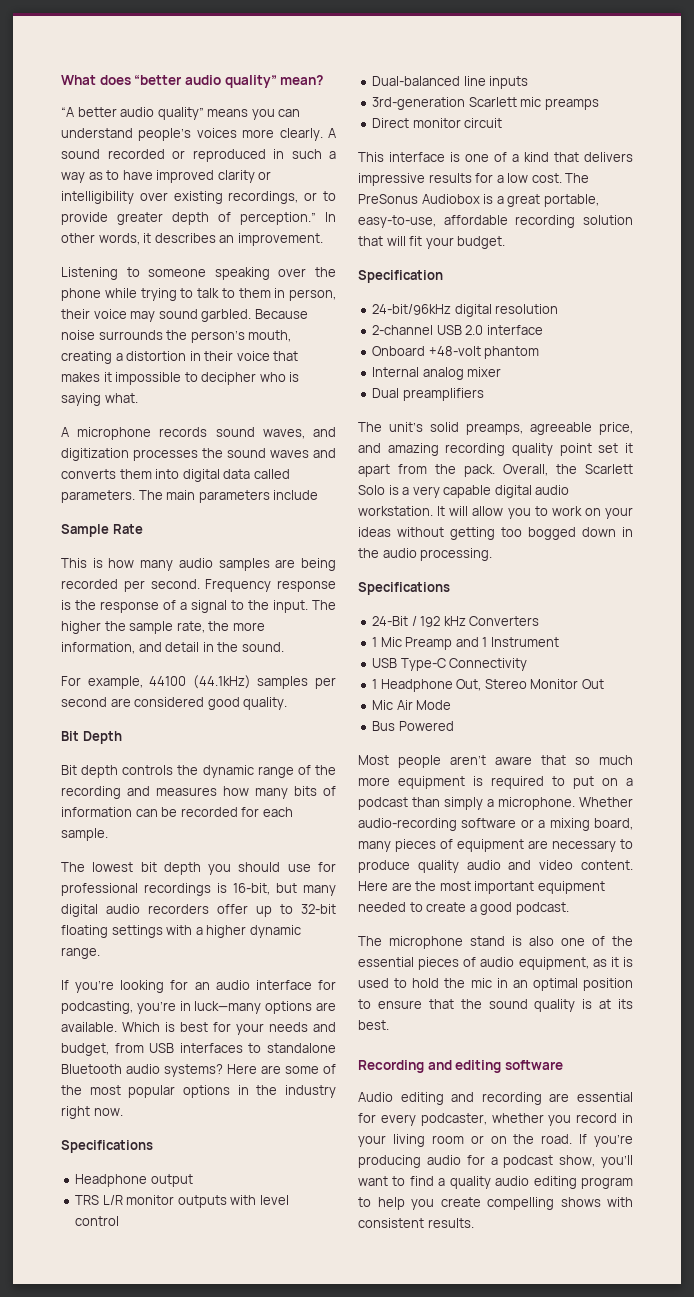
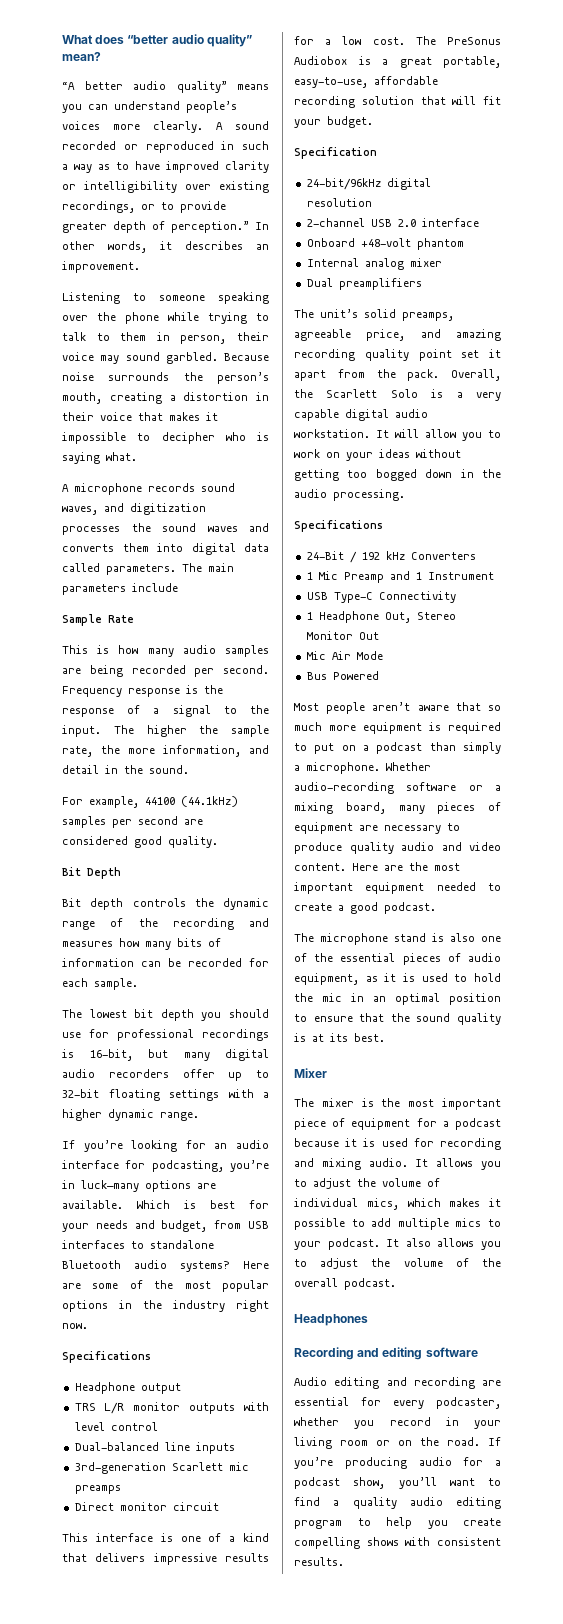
+ Mixer
+ The mixer is the most important piece of equipment for a podcast because it is used for recording and mixing audio. It allows you to adjust the volume of individual mics, which makes it possible to add multiple mics to your podcast. It also allows you to adjust the volume of the overall podcast.
+ Headphones

